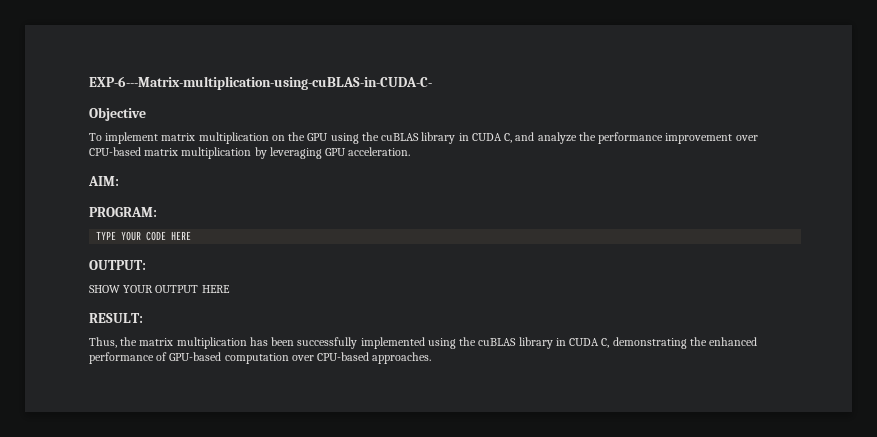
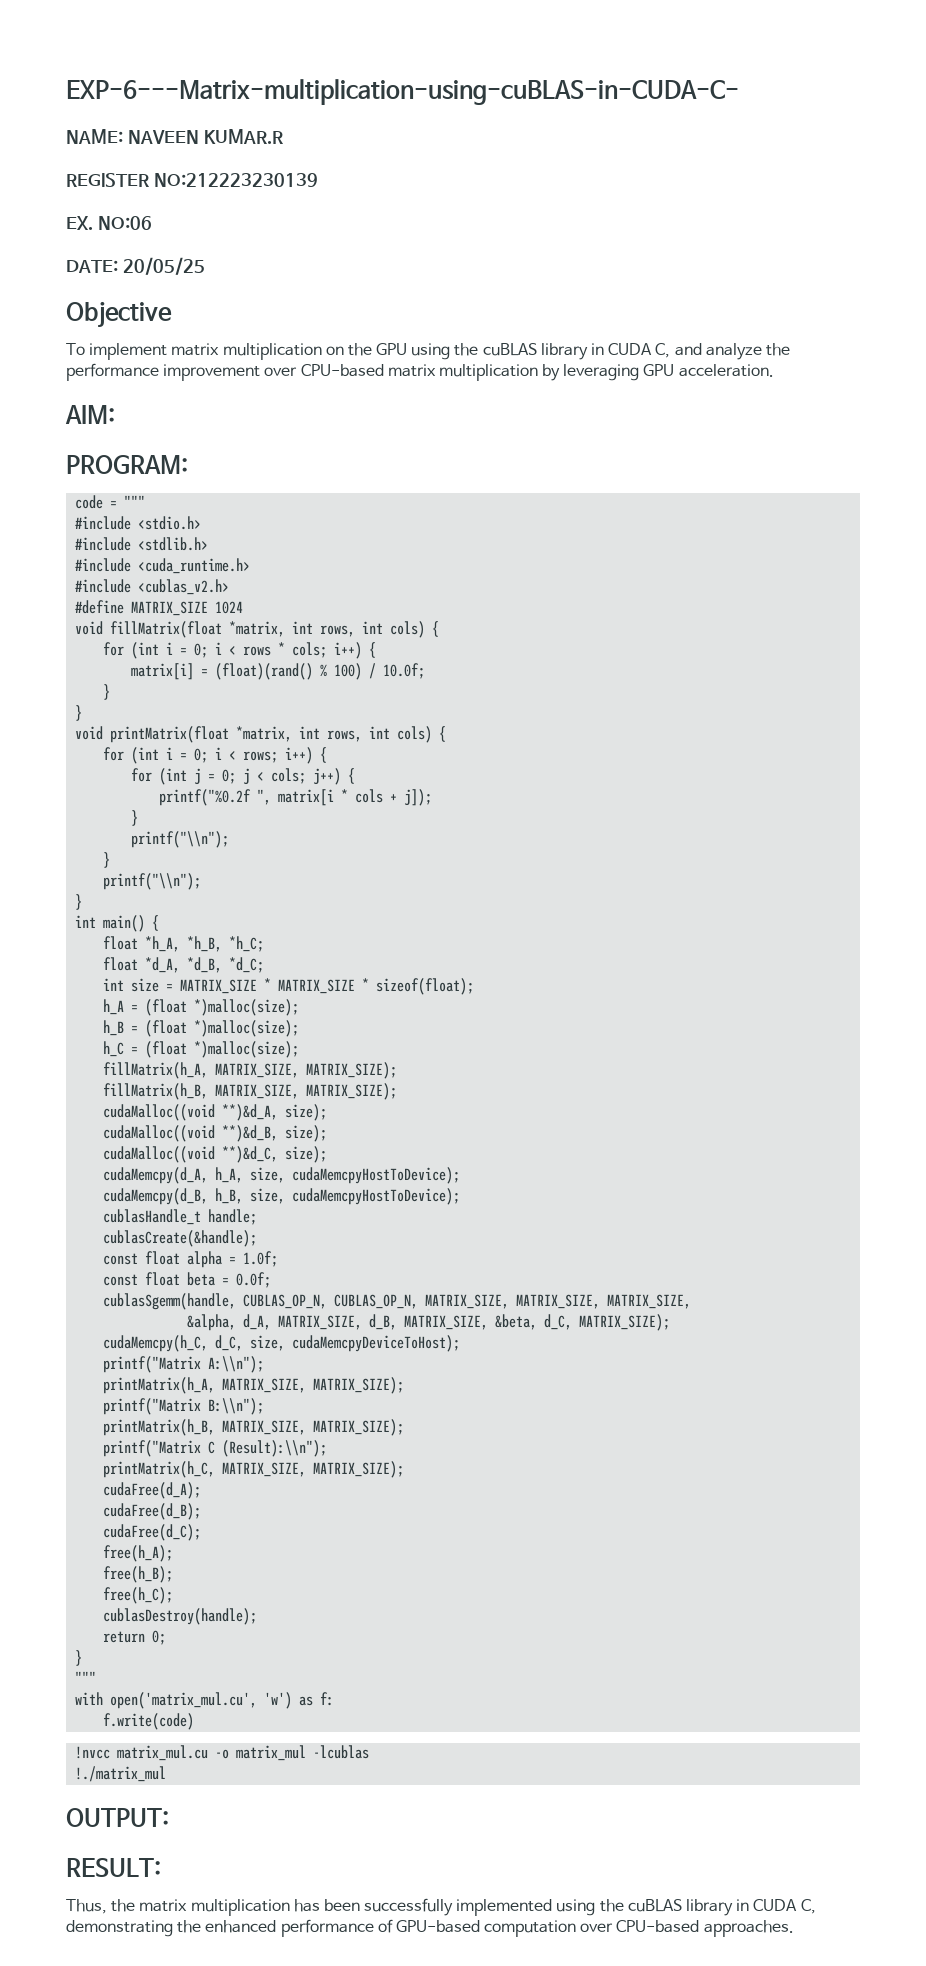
+ NAME: NAVEEN KUMAR.R
+ REGISTER NO:212223230139
+ EX. NO:06
+ DATE: 20/05/25
- TYPE YOUR CODE HERE
+ code = """
+ #include <stdio.h>
+ #include <stdlib.h>
+ #include <cuda_runtime.h>
+ #include <cublas_v2.h>
+ #define MATRIX_SIZE 1024
+ void fillMatrix(float *matrix, int rows, int cols) {
+ for (int i = 0; i < rows * cols; i++) {
+ matrix[i] = (float)(rand() % 100) / 10.0f;
+ }
+ }
+ void printMatrix(float *matrix, int rows, int cols) {
+ for (int i = 0; i < rows; i++) {
+ for (int j = 0; j < cols; j++) {
+ printf("%0.2f ", matrix[i * cols + j]);
+ }
+ printf("\\n");
+ }
+ printf("\\n");
+ }
+ int main() {
+ float *h_A, *h_B, *h_C;
+ float *d_A, *d_B, *d_C;
+ int size = MATRIX_SIZE * MATRIX_SIZE * sizeof(float);
+ h_A = (float *)malloc(size);
+ h_B = (float *)malloc(size);
+ h_C = (float *)malloc(size);
+ fillMatrix(h_A, MATRIX_SIZE, MATRIX_SIZE);
+ fillMatrix(h_B, MATRIX_SIZE, MATRIX_SIZE);
+ cudaMalloc((void **)&d_A, size);
+ cudaMalloc((void **)&d_B, size);
+ cudaMalloc((void **)&d_C, size);
+ cudaMemcpy(d_A, h_A, size, cudaMemcpyHostToDevice);
+ cudaMemcpy(d_B, h_B, size, cudaMemcpyHostToDevice);
+ cublasHandle_t handle;
+ cublasCreate(&handle);
+ const float alpha = 1.0f;
+ const float beta = 0.0f;
+ cublasSgemm(handle, CUBLAS_OP_N, CUBLAS_OP_N, MATRIX_SIZE, MATRIX_SIZE, MATRIX_SIZE,
+ &alpha, d_A, MATRIX_SIZE, d_B, MATRIX_SIZE, &beta, d_C, MATRIX_SIZE);
+ cudaMemcpy(h_C, d_C, size, cudaMemcpyDeviceToHost);
+ printf("Matrix A:\\n");
+ printMatrix(h_A, MATRIX_SIZE, MATRIX_SIZE);
+ printf("Matrix B:\\n");
+ printMatrix(h_B, MATRIX_SIZE, MATRIX_SIZE);
+ printf("Matrix C (Result):\\n");
+ printMatrix(h_C, MATRIX_SIZE, MATRIX_SIZE);
+ cudaFree(d_A);
+ cudaFree(d_B);
+ cudaFree(d_C);
+ free(h_A);
+ free(h_B);
+ free(h_C);
+ cublasDestroy(handle);
+ return 0;
+ }
+ """
+ with open('matrix_mul.cu', 'w') as f:
+ f.write(code)
+ !nvcc matrix_mul.cu -o matrix_mul -lcublas
+ !./matrix_mul
  OUTPUT:
- SHOW YOUR OUTPUT HERE

